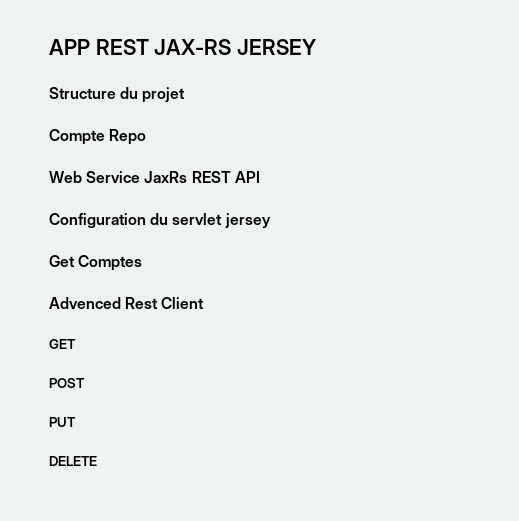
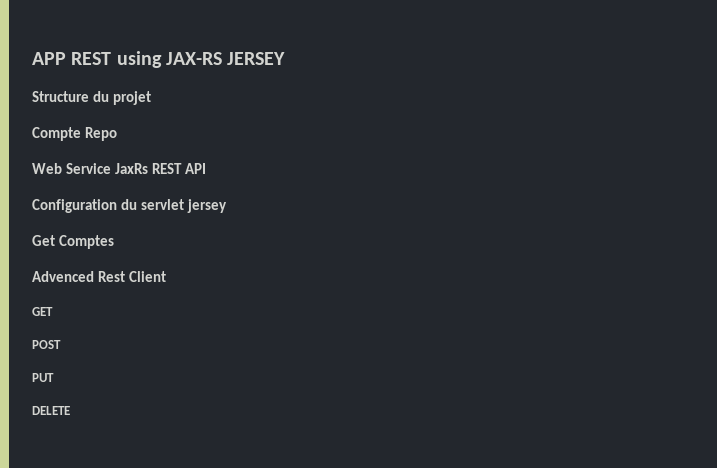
- APP REST JAX-RS JERSEY
+ APP REST using JAX-RS JERSEY

